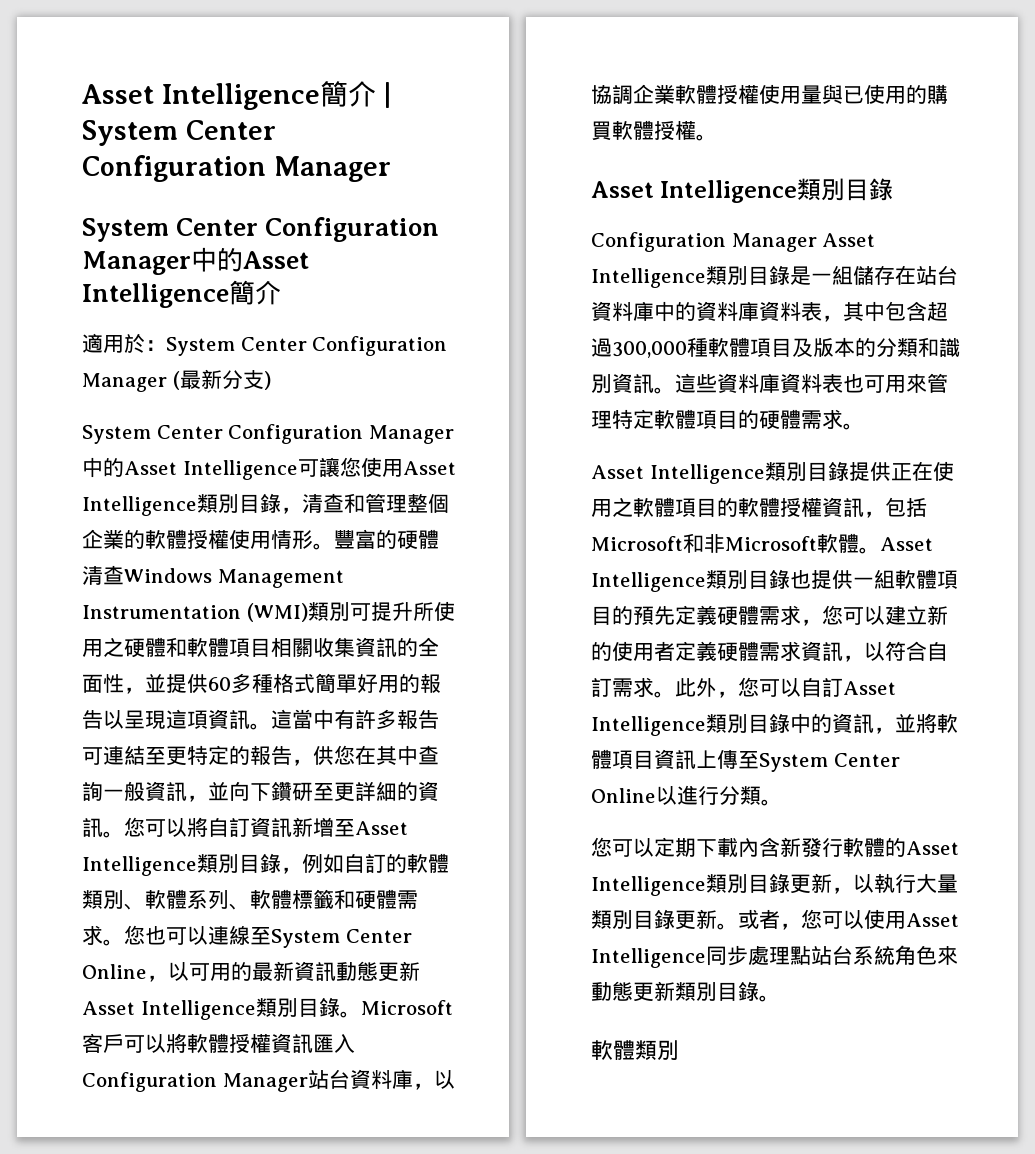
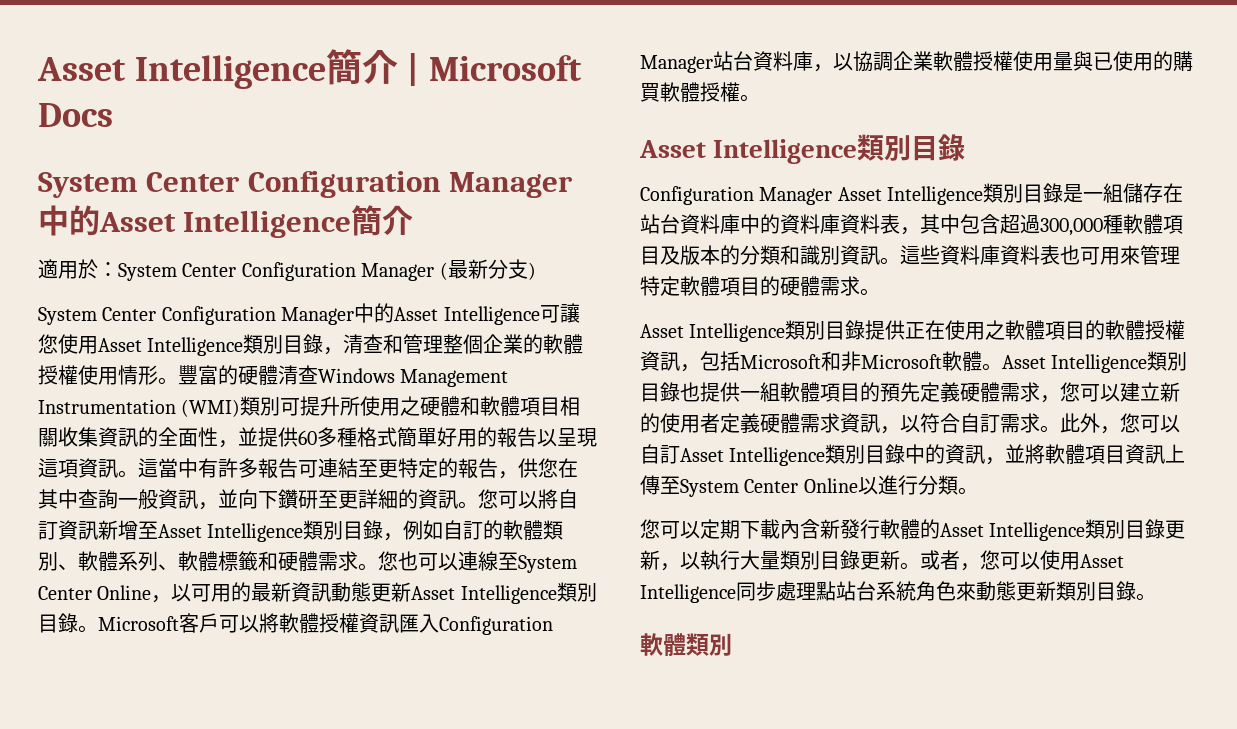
- Asset Intelligence簡介 | System Center Configuration Manager
+ Asset Intelligence簡介 | Microsoft Docs

